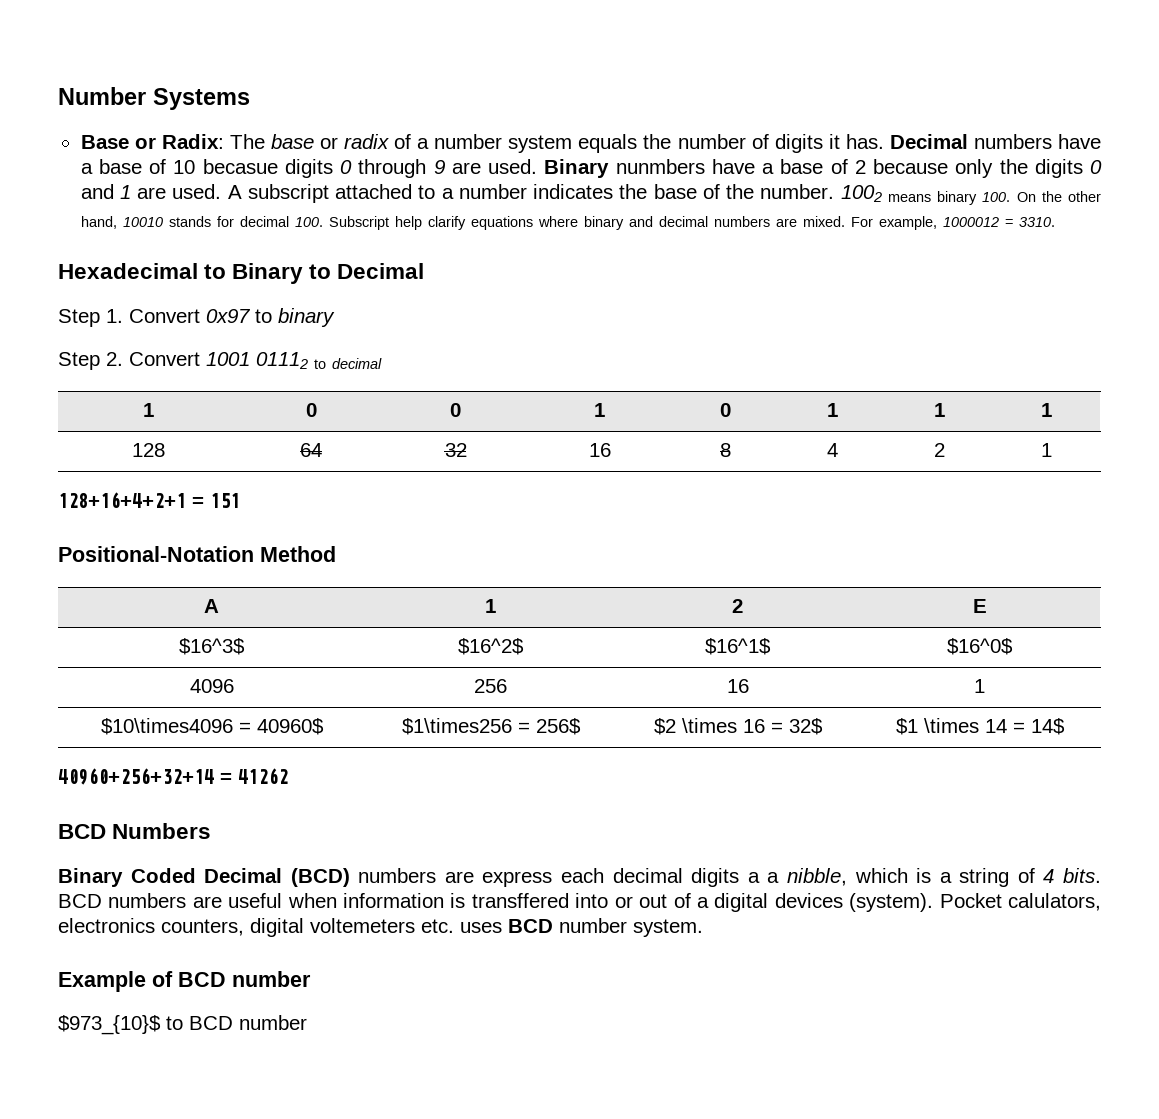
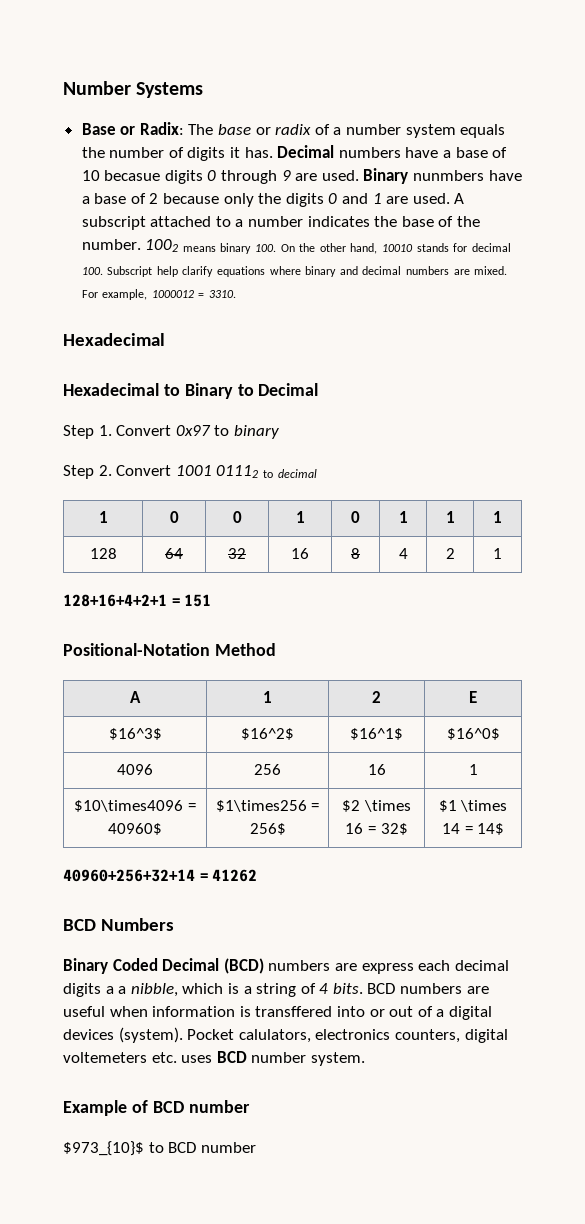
  For example, 1000012 = 3310.
+ Hexadecimal

